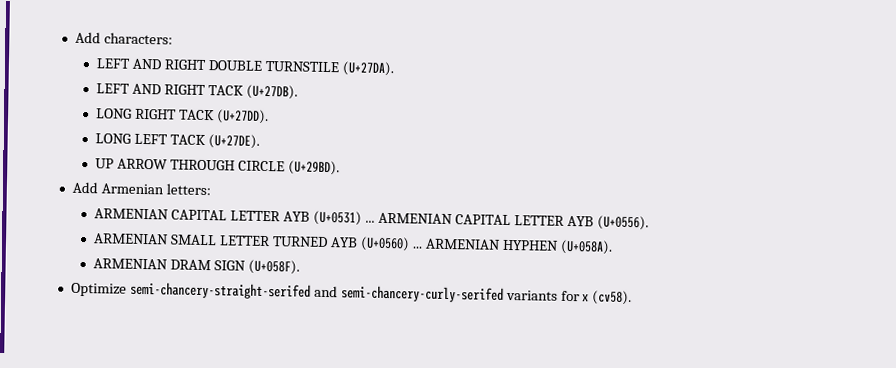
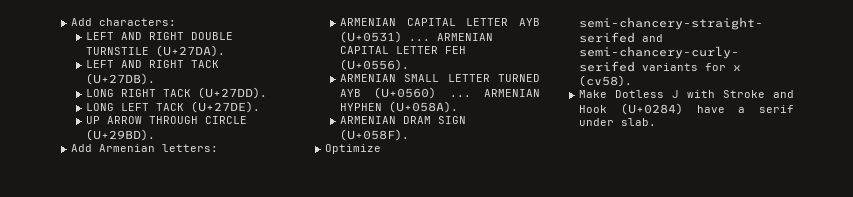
- ARMENIAN CAPITAL LETTER AYB (U+0556).
+ ARMENIAN CAPITAL LETTER FEH (U+0556).
+ Make Dotless J with Stroke and Hook (U+0284) have a serif under slab.

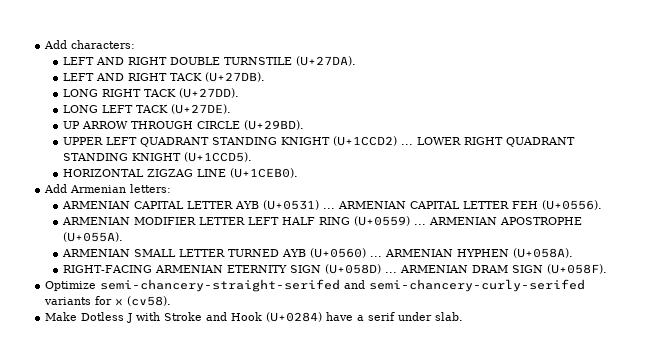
+ UPPER LEFT QUADRANT STANDING KNIGHT (U+1CCD2) ... LOWER RIGHT QUADRANT STANDING KNIGHT (U+1CCD5).
+ HORIZONTAL ZIGZAG LINE (U+1CEB0).
+ ARMENIAN MODIFIER LETTER LEFT HALF RING (U+0559) ... ARMENIAN APOSTROPHE (U+055A).
+ RIGHT-FACING ARMENIAN ETERNITY SIGN (U+058D) ...

